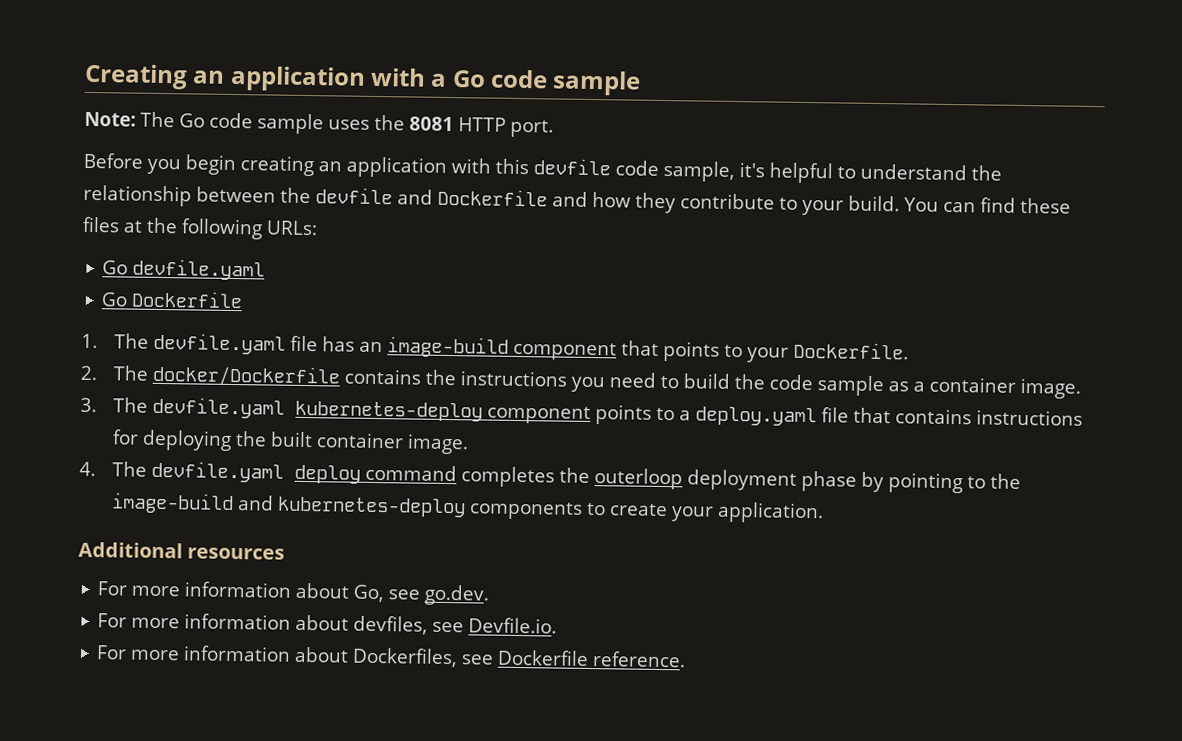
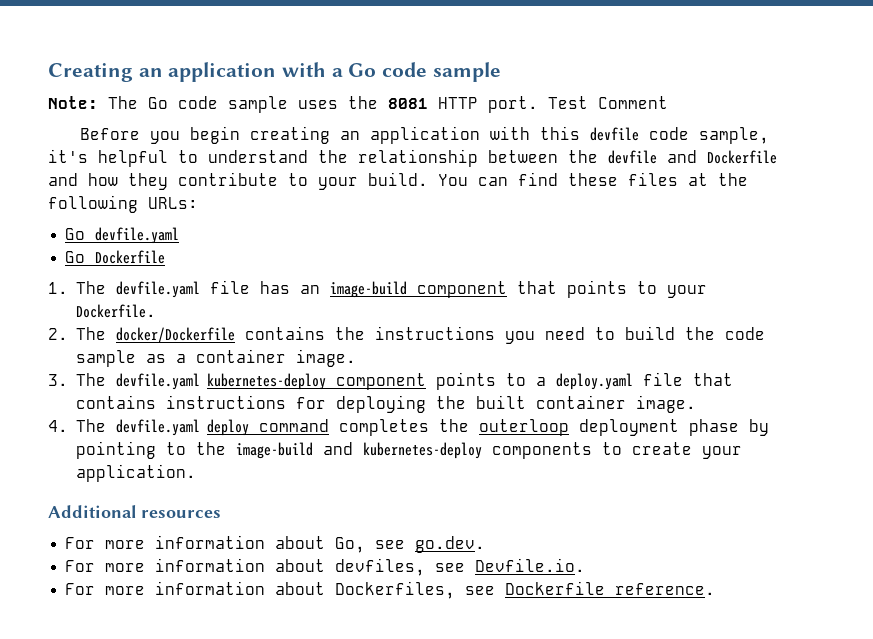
+ Test Comment

